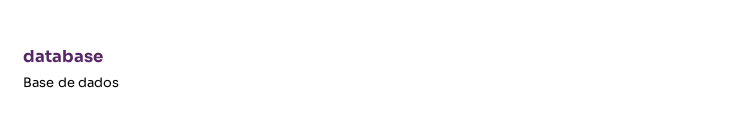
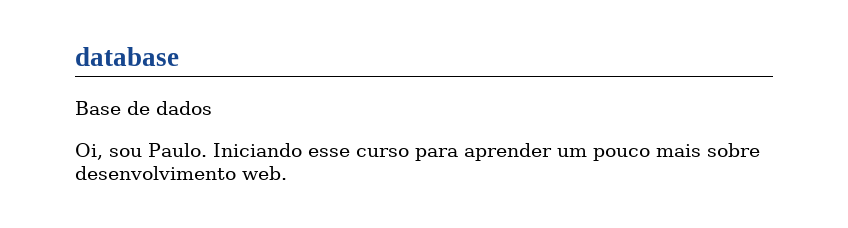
+ Oi, sou Paulo. Iniciando esse curso para aprender um pouco mais sobre desenvolvimento web.

